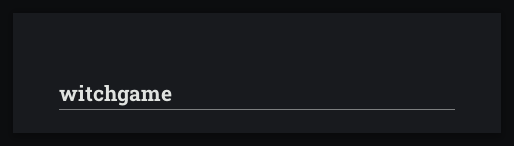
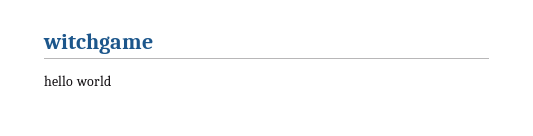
+ hello world

